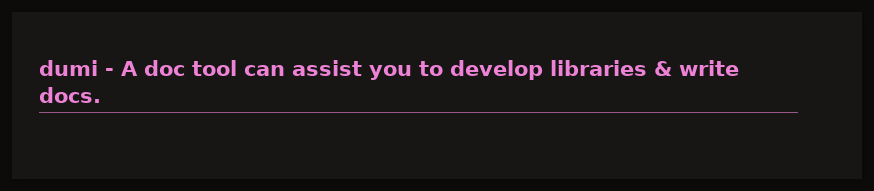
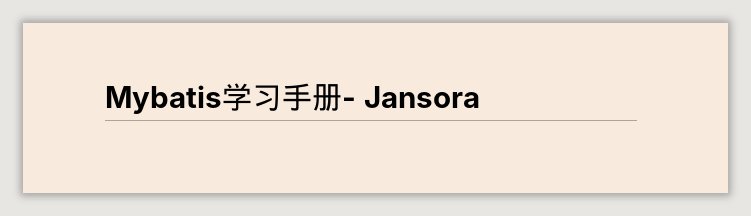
- dumi - A doc tool can assist you to develop libraries & write docs.
+ Mybatis学习手册- Jansora

